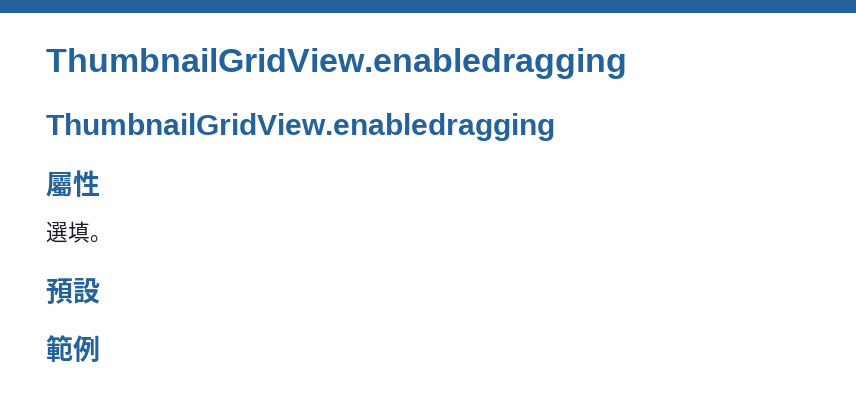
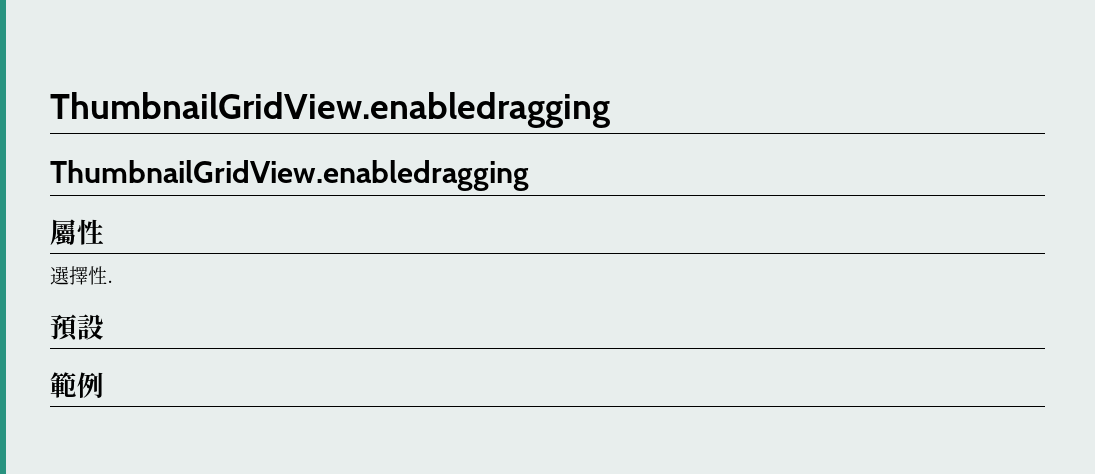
- 選填。
+ 選擇性.

